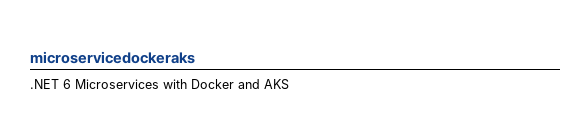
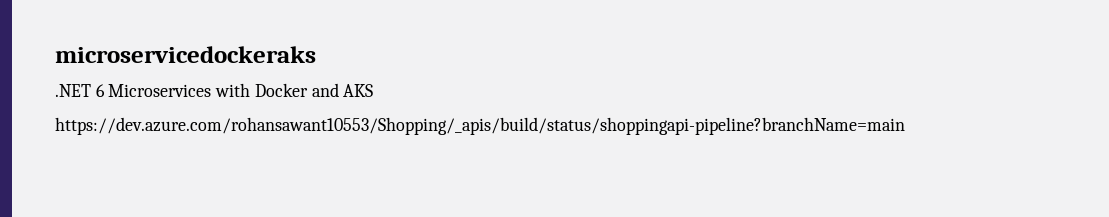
+ https://dev.azure.com/rohansawant10553/Shopping/_apis/build/status/shoppingapi-pipeline?branchName=main

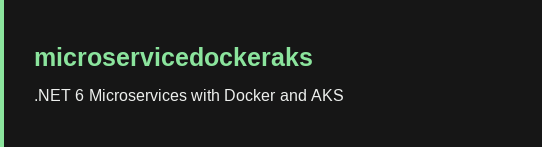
- https://dev.azure.com/rohansawant10553/Shopping/_apis/build/status/shoppingapi-pipeline?branchName=main

